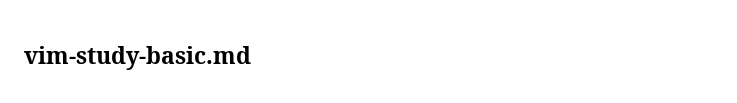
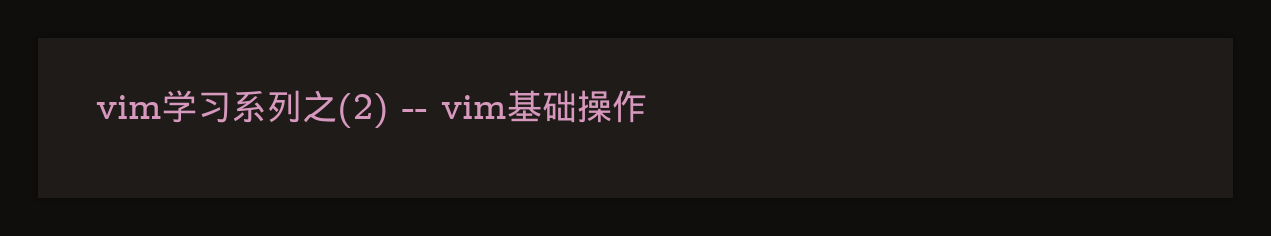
- vim-study-basic.md
+ vim学习系列之(2) -- vim基础操作

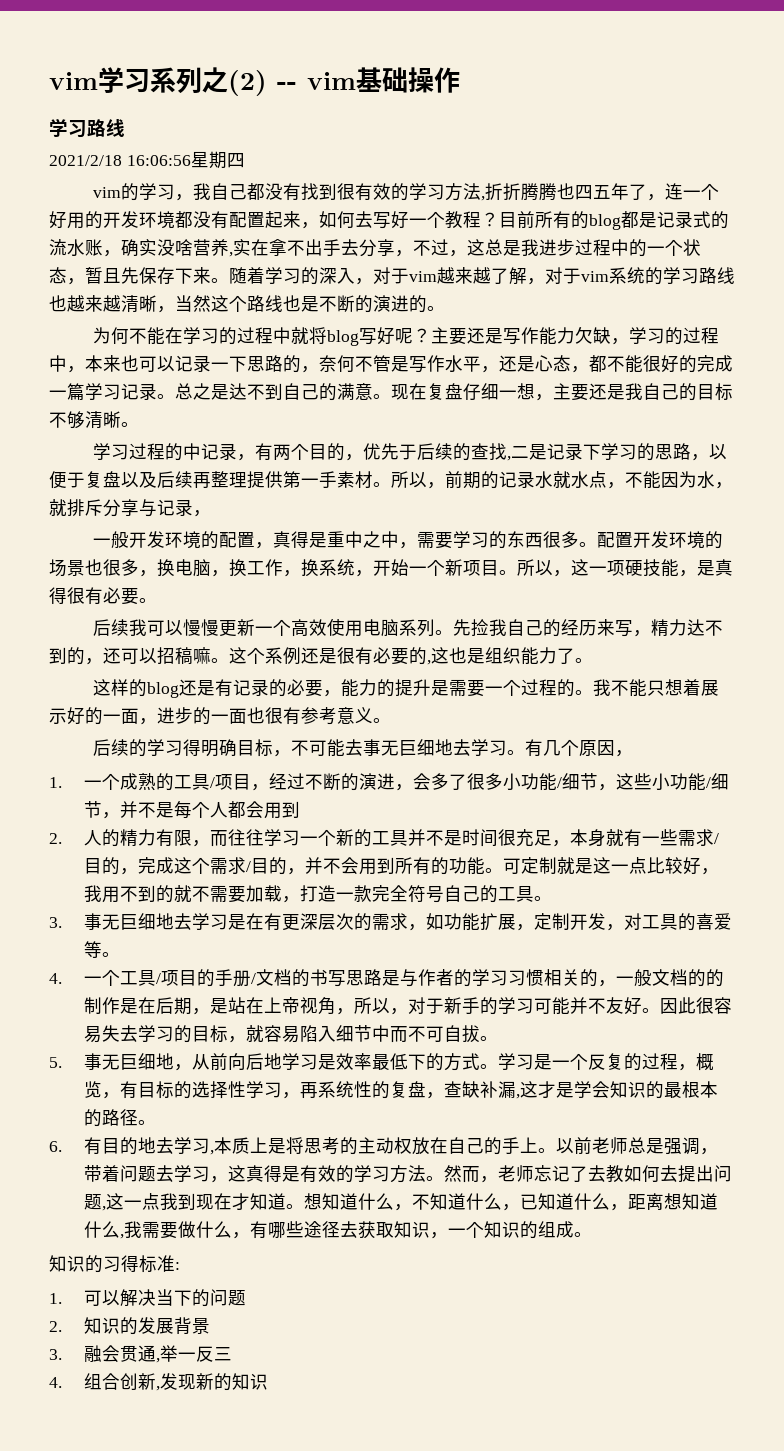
  vim学习系列之(2) -- vim基础操作
+ 学习路线
+ 2021/2/18 16:06:56星期四
+ vim的学习，我自己都没有找到很有效的学习方法,折折腾腾也四五年了，连一个好用的开发环境都没有配置起来，如何去写好一个教程？目前所有的blog都是记录式的流水账，确实没啥营养,实在拿不出手去分享，不过，这总是我进步过程中的一个状态，暂且先保存下来。随着学习的深入，对于vim越来越了解，对于vim系统的学习路线也越来越清晰，当然这个路线也是不断的演进的。
+ 为何不能在学习的过程中就将blog写好呢？主要还是写作能力欠缺，学习的过程中，本来也可以记录一下思路的，奈何不管是写作水平，还是心态，都不能很好的完成一篇学习记录。总之是达不到自己的满意。现在复盘仔细一想，主要还是我自己的目标不够清晰。
+ 学习过程的中记录，有两个目的，优先于后续的查找,二是记录下学习的思路，以便于复盘以及后续再整理提供第一手素材。所以，前期的记录水就水点，不能因为水，就排斥分享与记录，
+ 一般开发环境的配置，真得是重中之中，需要学习的东西很多。配置开发环境的场景也很多，换电脑，换工作，换系统，开始一个新项目。所以，这一项硬技能，是真得很有必要。
+ 后续我可以慢慢更新一个高效使用电脑系列。先捡我自己的经历来写，精力达不到的，还可以招稿嘛。这个系例还是很有必要的,这也是组织能力了。
+ 这样的blog还是有记录的必要，能力的提升是需要一个过程的。我不能只想着展示好的一面，进步的一面也很有参考意义。
+ 后续的学习得明确目标，不可能去事无巨细地去学习。有几个原因，
+ 1.一个成熟的工具/项目，经过不断的演进，会多了很多小功能/细节，这些小功能/细节，并不是每个人都会用到
+ 2.人的精力有限，而往往学习一个新的工具并不是时间很充足，本身就有一些需求/目的，完成这个需求/目的，并不会用到所有的功能。可定制就是这一点比较好，我用不到的就不需要加载，打造一款完全符号自己的工具。
+ 3.事无巨细地去学习是在有更深层次的需求，如功能扩展，定制开发，对工具的喜爱等。
+ 4.一个工具/项目的手册/文档的书写思路是与作者的学习习惯相关的，一般文档的的制作是在后期，是站在上帝视角，所以，对于新手的学习可能并不友好。因此很容易失去学习的目标，就容易陷入细节中而不可自拔。
+ 5.事无巨细地，从前向后地学习是效率最低下的方式。学习是一个反复的过程，概览，有目标的选择性学习，再系统性的复盘，查缺补漏,这才是学会知识的最根本的路径。
+ 6.有目的地去学习,本质上是将思考的主动权放在自己的手上。以前老师总是强调，带着问题去学习，这真得是有效的学习方法。然而，老师忘记了去教如何去提出问题,这一点我到现在才知道。想知道什么，不知道什么，已知道什么，距离想知道什么,我需要做什么，有哪些途径去获取知识，一个知识的组成。
+ 知识的习得标准:
+ 1.可以解决当下的问题
+ 2.知识的发展背景
+ 3.融会贯通,举一反三
+ 4.组合创新,发现新的知识

